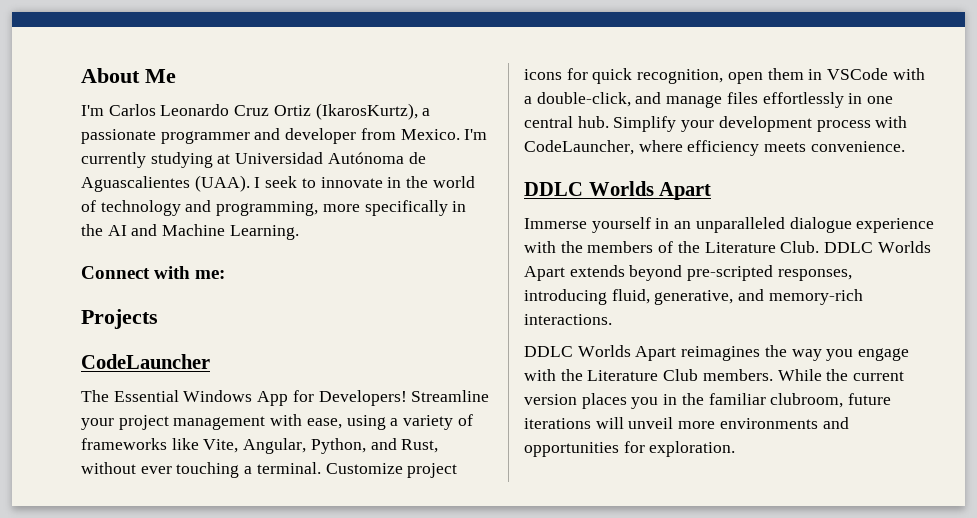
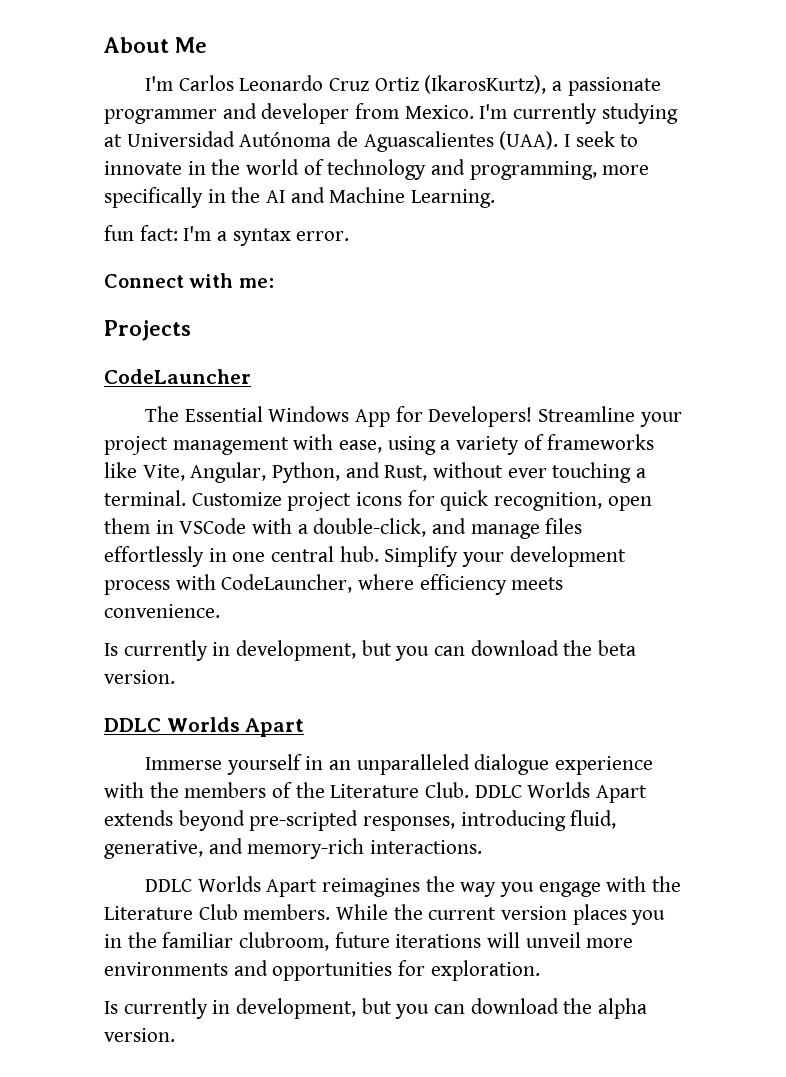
+ fun fact: I'm a syntax error.
+ Is currently in development, but you can download the beta version.
+ Is currently in development, but you can download the alpha version.

